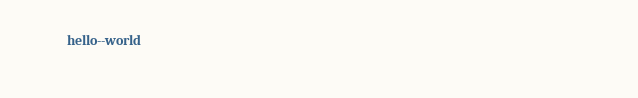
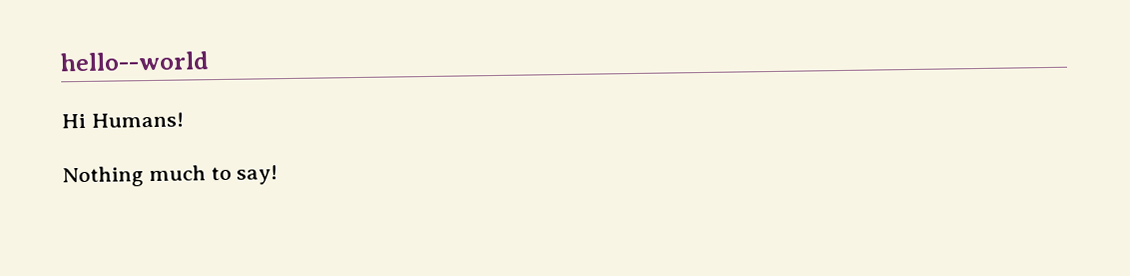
+ Hi Humans!
+ Nothing much to say!

